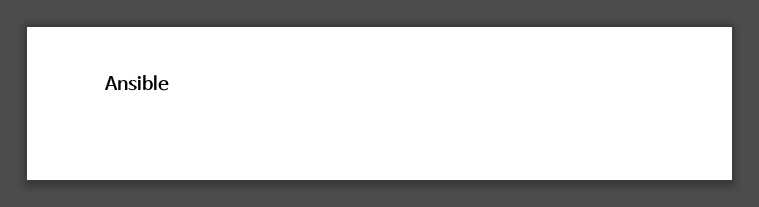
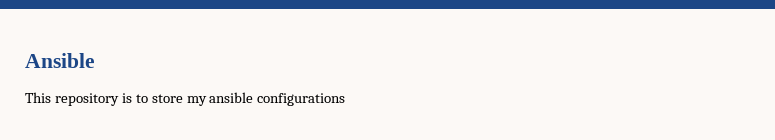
+ This repository is to store my ansible configurations

